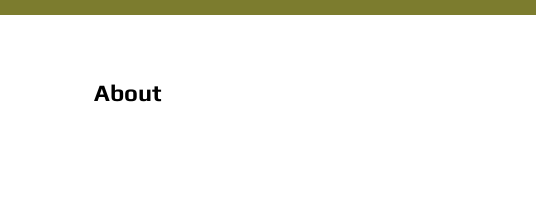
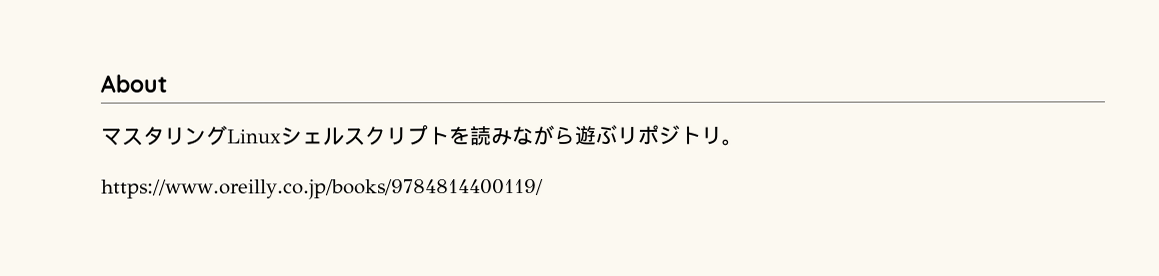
+ マスタリングLinuxシェルスクリプトを読みながら遊ぶリポジトリ。
+ https://www.oreilly.co.jp/books/9784814400119/

